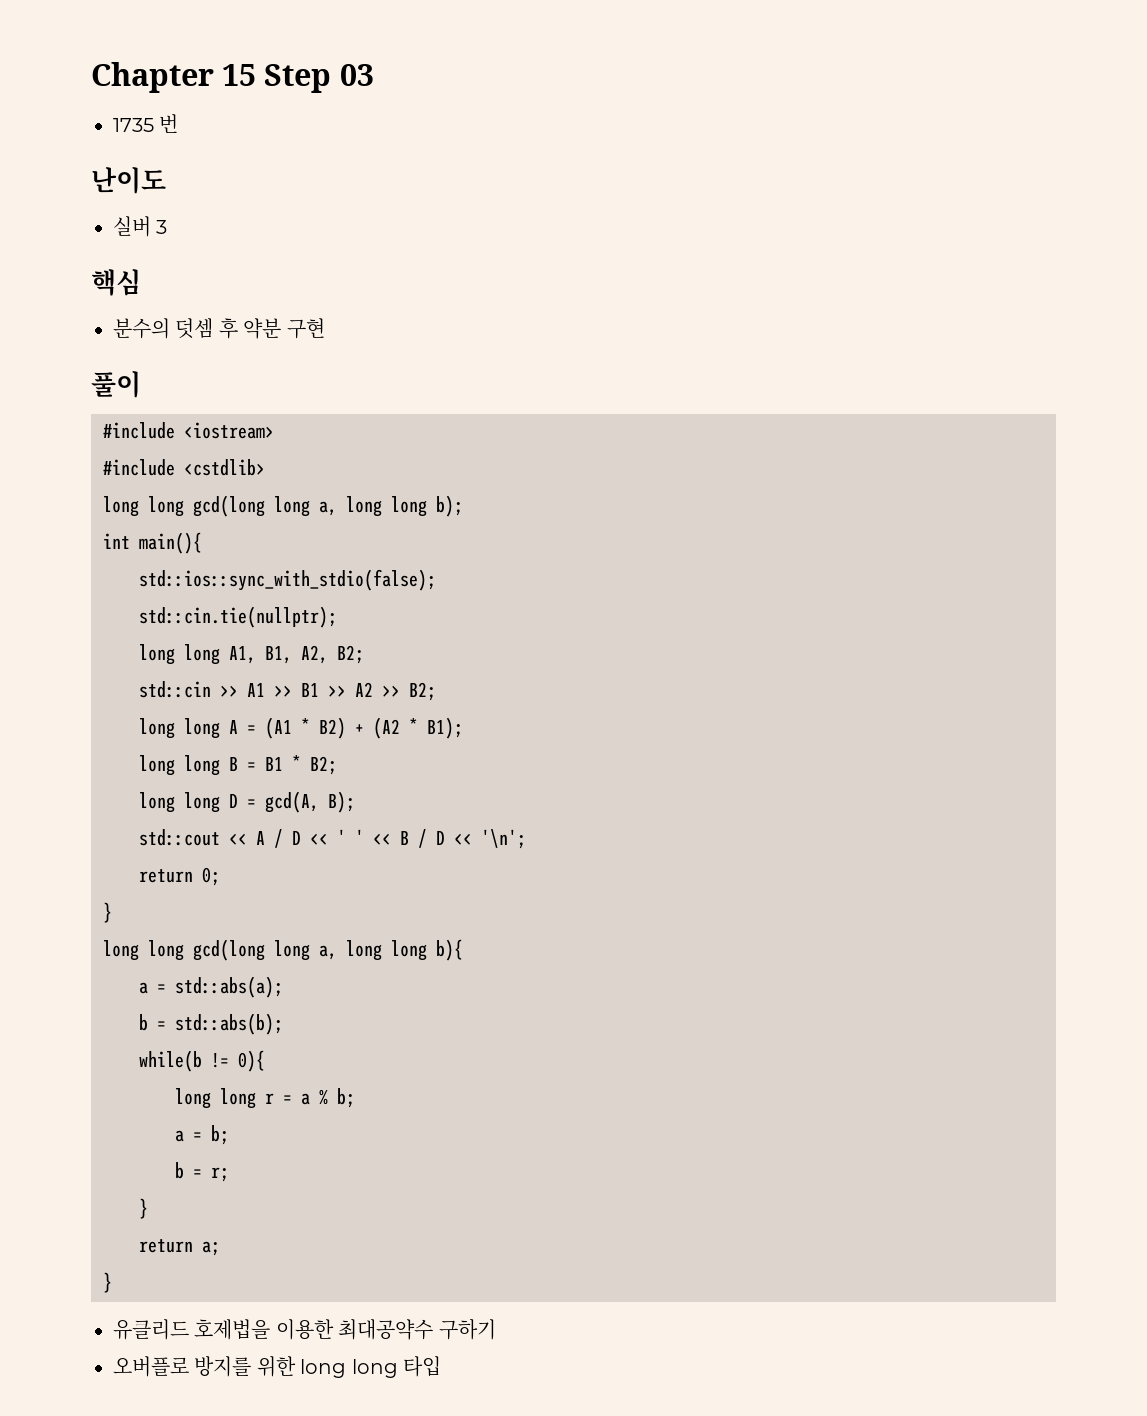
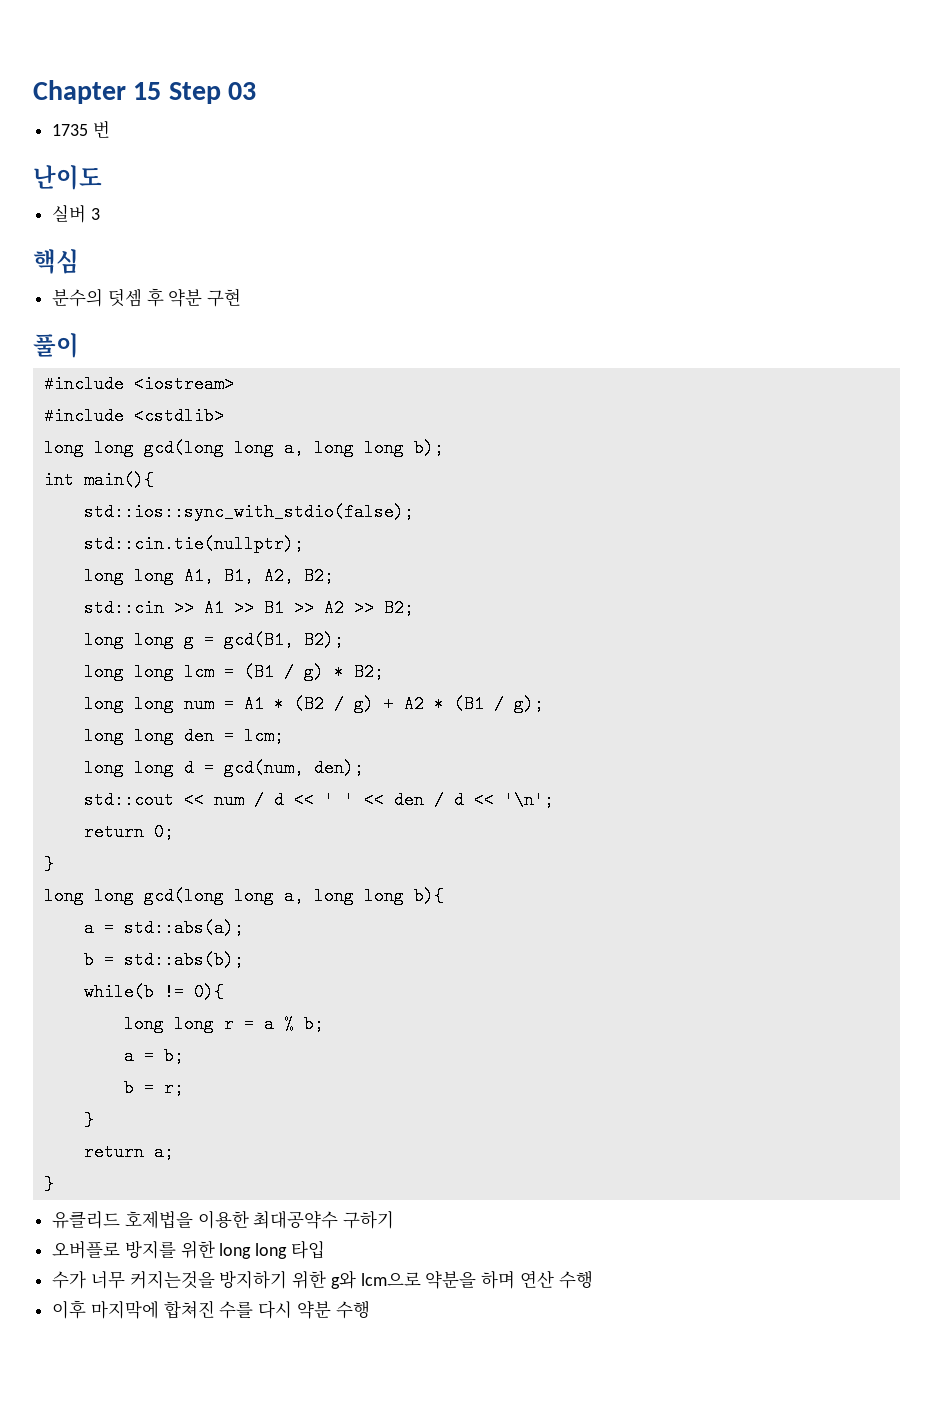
- long long A = (A1 * B2) + (A2 * B1);
- long long B = B1 * B2;
- long long D = gcd(A, B);
+ long long g = gcd(B1, B2);
+ long long lcm = (B1 / g) * B2;
+ long long num = A1 * (B2 / g) + A2 * (B1 / g);
+ long long den = lcm;
+ long long d = gcd(num, den);
- std::cout << A / D << ' ' << B / D << '\n';
+ std::cout << num / d << ' ' << den / d << '\n';
+ 수가 너무 커지는것을 방지하기 위한 g와 lcm으로 약분을 하며 연산 수행
+ 이후 마지막에 합쳐진 수를 다시 약분 수행

